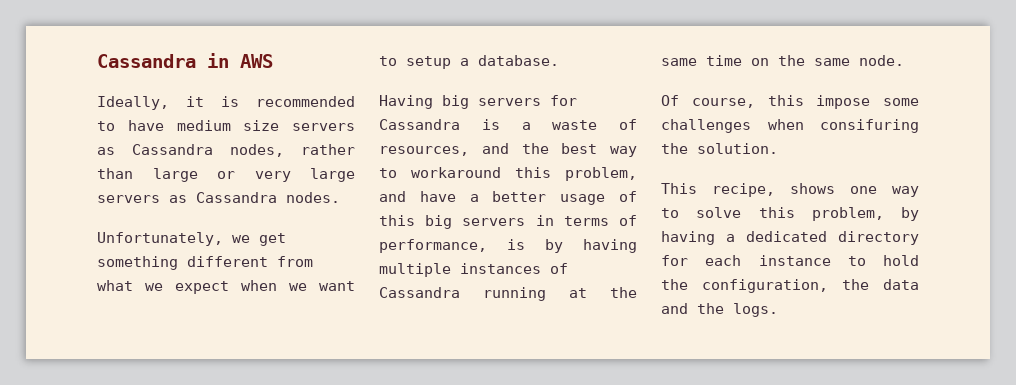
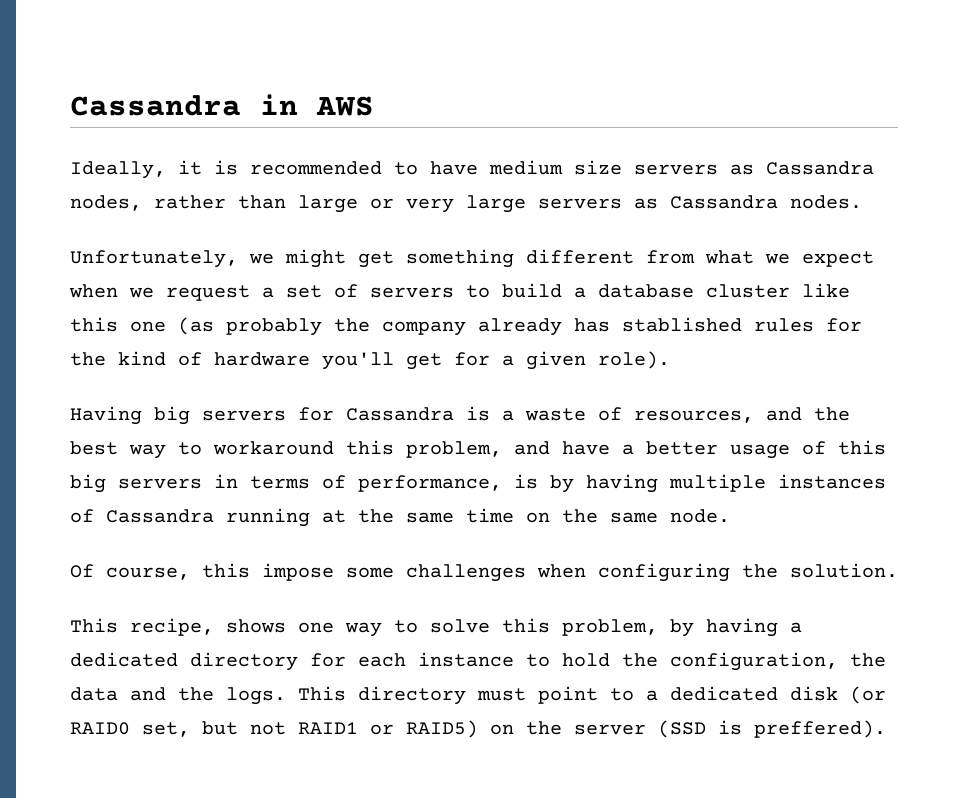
- Unfortunately, we get something different from what we expect when we want to setup a database.
+ Unfortunately, we might get something different from what we expect when we request a set of servers to build a database cluster like this one (as probably the company already has stablished rules for the kind of hardware you'll get for a given role).
- Of course, this impose some challenges when consifuring the solution.
+ Of course, this impose some challenges when configuring the solution.
+ This directory must point to a dedicated disk (or RAID0 set, but not RAID1 or RAID5) on the server (SSD is preffered).

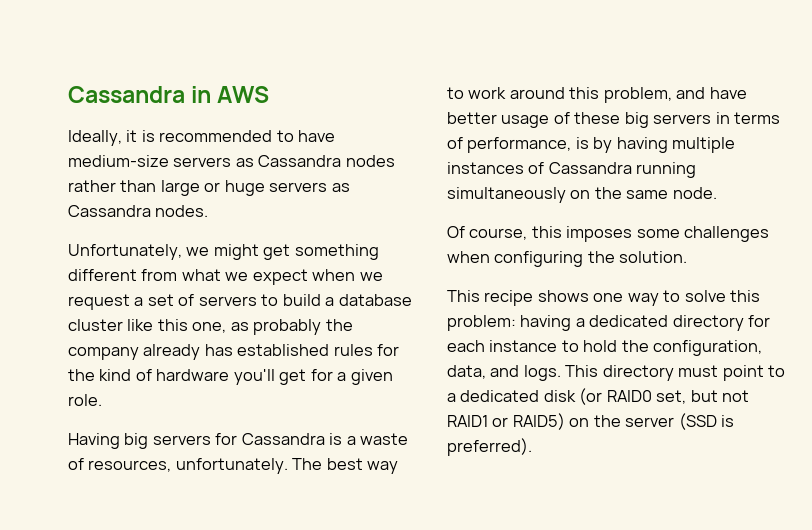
- Ideally, it is recommended to have medium size servers as Cassandra nodes, rather than large or very large servers as Cassandra nodes.
+ Ideally, it is recommended to have medium-size servers as Cassandra nodes rather than large or huge servers as Cassandra nodes.
- Unfortunately, we might get something different from what we expect when we request a set of servers to build a database cluster like this one (as probably the company already has stablished rules for the kind of hardware you'll get for a given role).
+ Unfortunately, we might get something different from what we expect when we request a set of servers to build a database cluster like this one, as probably the company already has established rules for the kind of hardware you'll get for a given role.
- Having big servers for Cassandra is a waste of resources, and the best way to workaround this problem, and have a better usage of this big servers in terms of performance, is by having multiple instances of Cassandra running at the same time on the same node.
+ Having big servers for Cassandra is a waste of resources, unfortunately. The best way to work around this problem, and have better usage of these big servers in terms of performance, is by having multiple instances of Cassandra running simultaneously on the same node.
- Of course, this impose some challenges when configuring the solution.
+ Of course, this imposes some challenges when configuring the solution.
- This recipe, shows one way to solve this problem, by having a dedicated directory for each instance to hold the configuration, the data and the logs.
+ This recipe shows one way to solve this problem: having a dedicated directory for each instance to hold the configuration, data, and logs.
- This directory must point to a dedicated disk (or RAID0 set, but not RAID1 or RAID5) on the server (SSD is preffered).
+ This directory must point to a dedicated disk (or RAID0 set, but not RAID1 or RAID5) on the server (SSD is preferred).

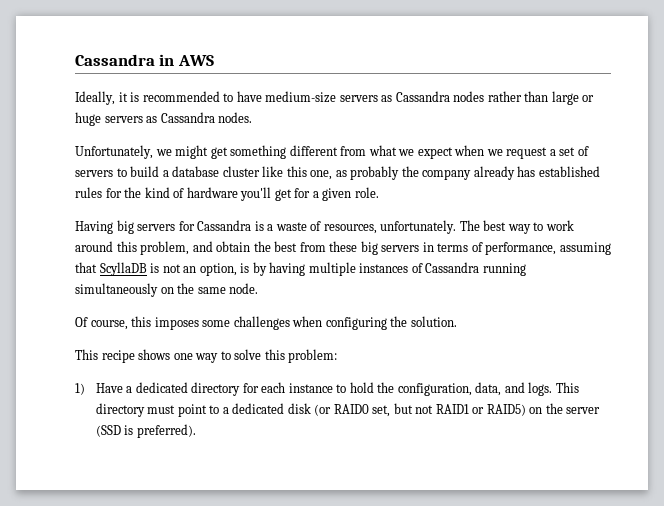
- The best way to work around this problem, and have better usage of these big servers in terms of performance, is by having multiple instances of Cassandra running simultaneously on the same node.
+ The best way to work around this problem, and obtain the best from these big servers in terms of performance, assuming that ScyllaDB is not an option, is by having multiple instances of Cassandra running simultaneously on the same node.
- This recipe shows one way to solve this problem: having a dedicated directory for each instance to hold the configuration, data, and logs.
+ This recipe shows one way to solve this problem:
+ 1) Have a dedicated directory for each instance to hold the configuration, data, and logs.

